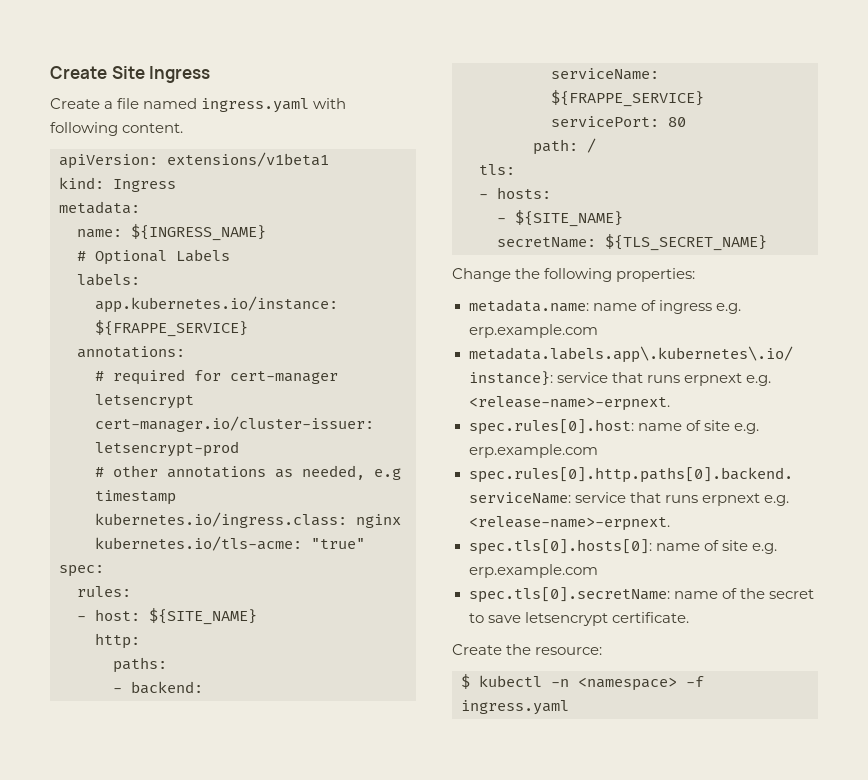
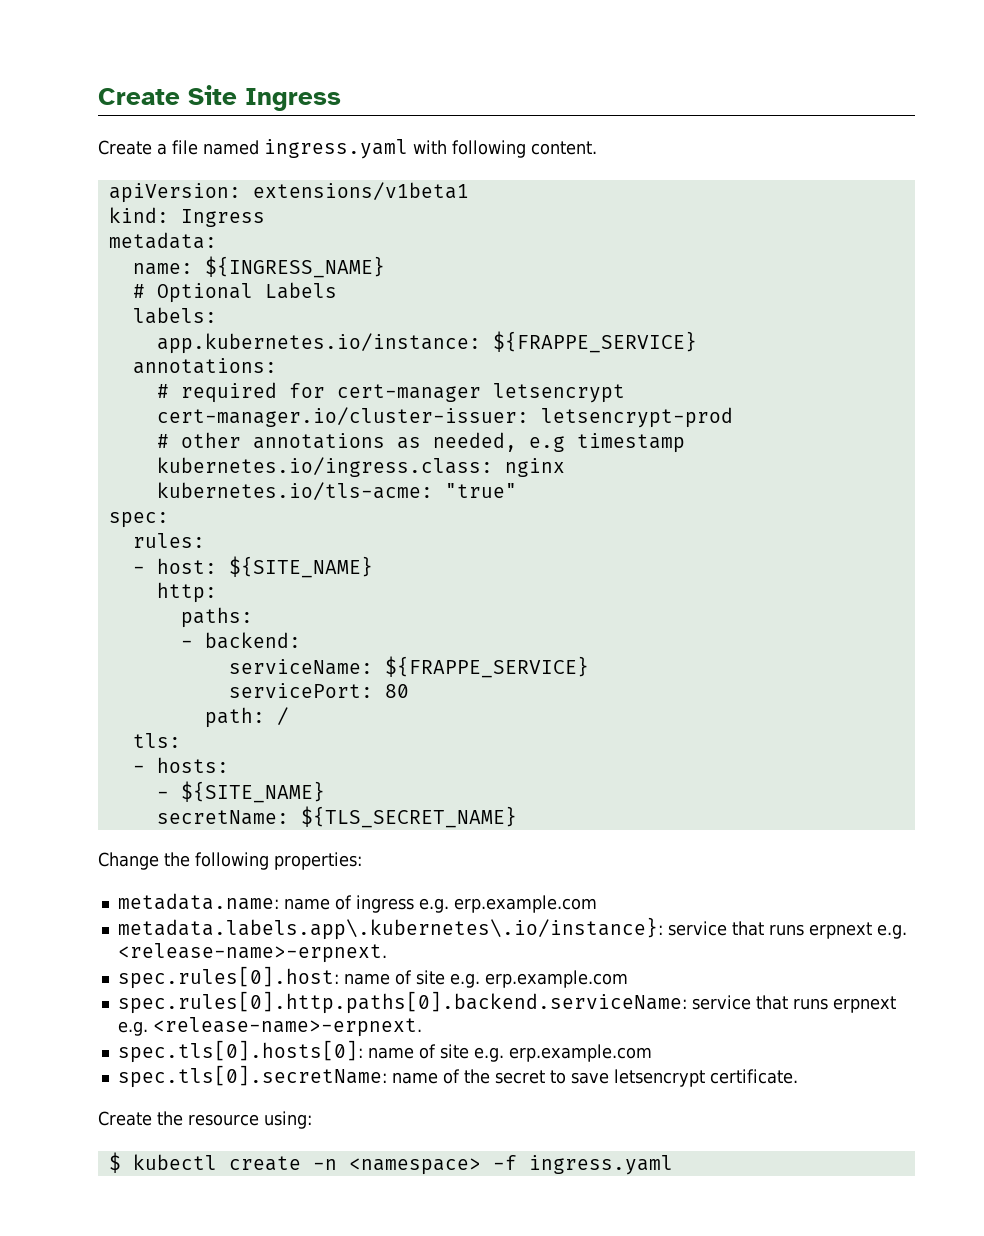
- Create the resource:
+ Create the resource using:
- $ kubectl -n <namespace> -f ingress.yaml
+ $ kubectl create -n <namespace> -f ingress.yaml

